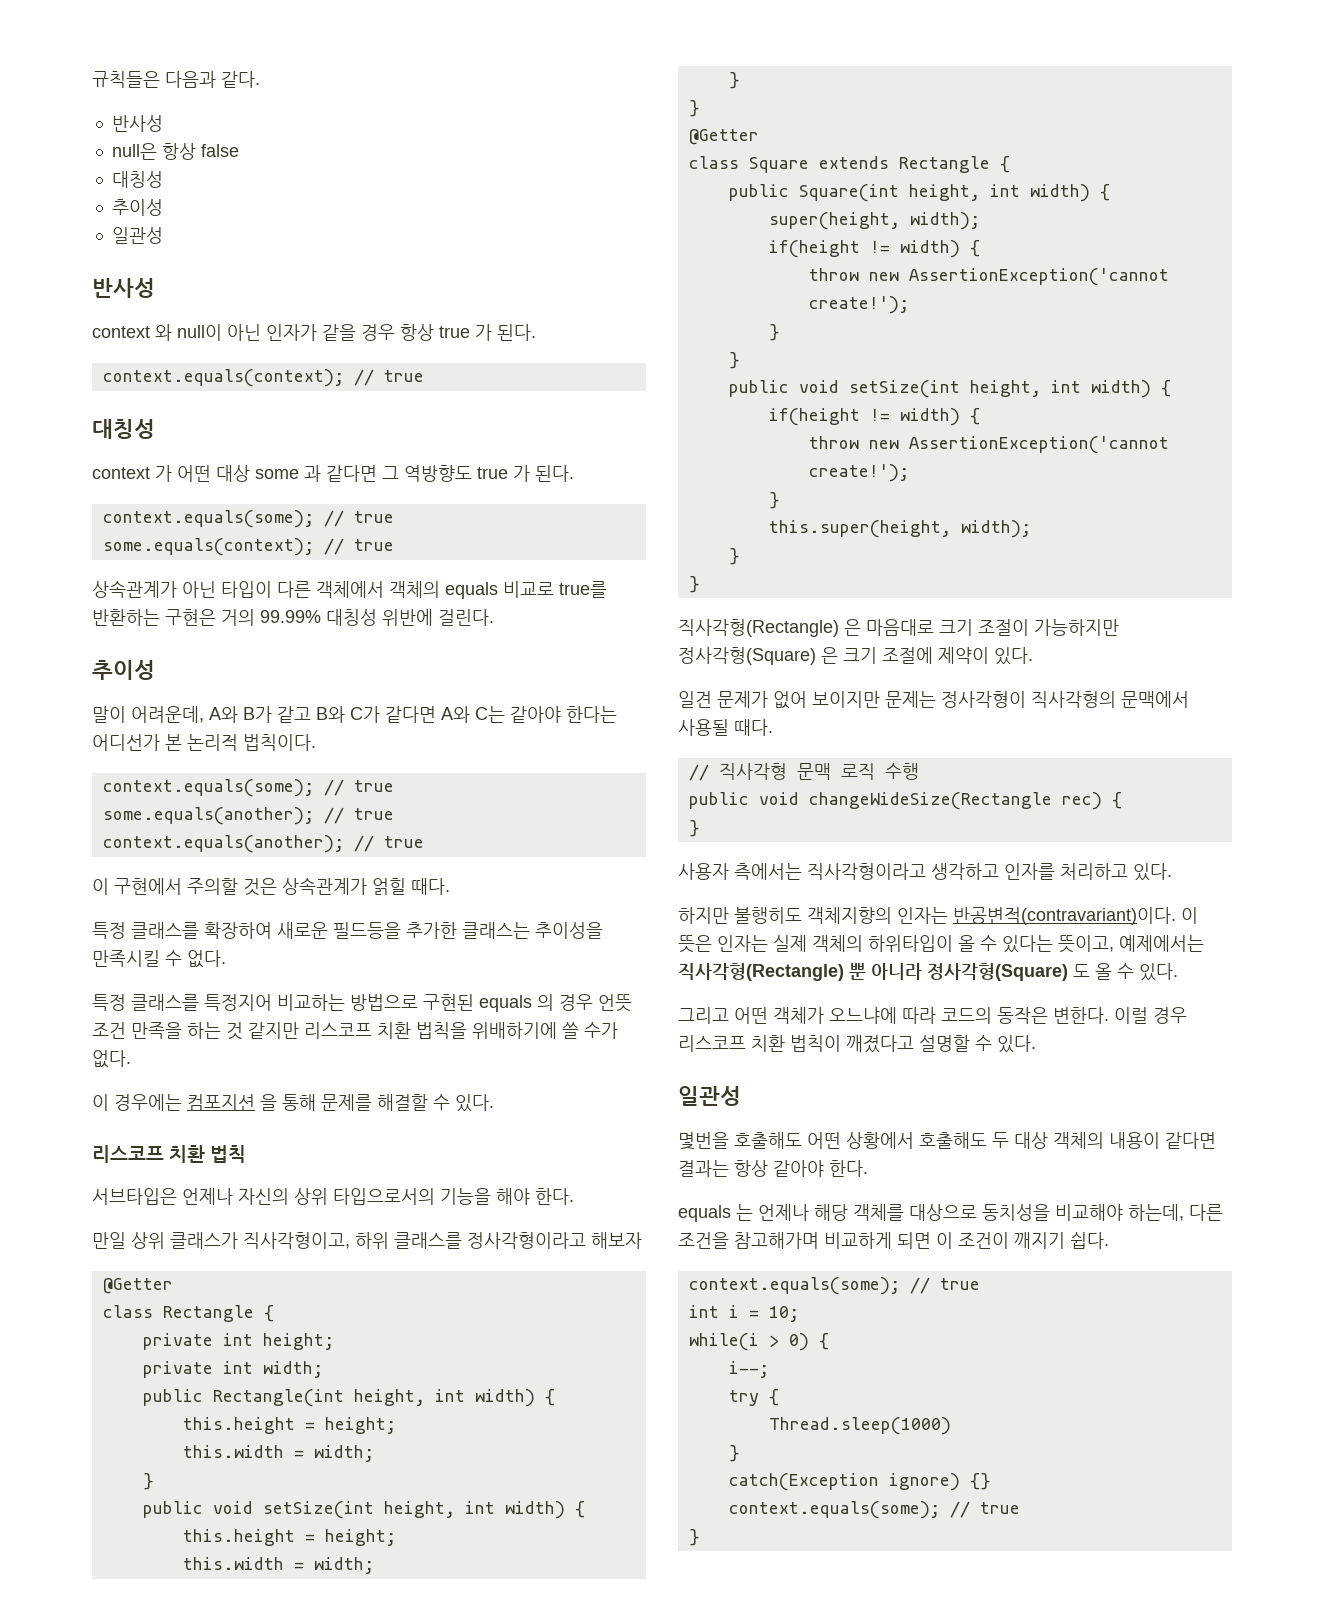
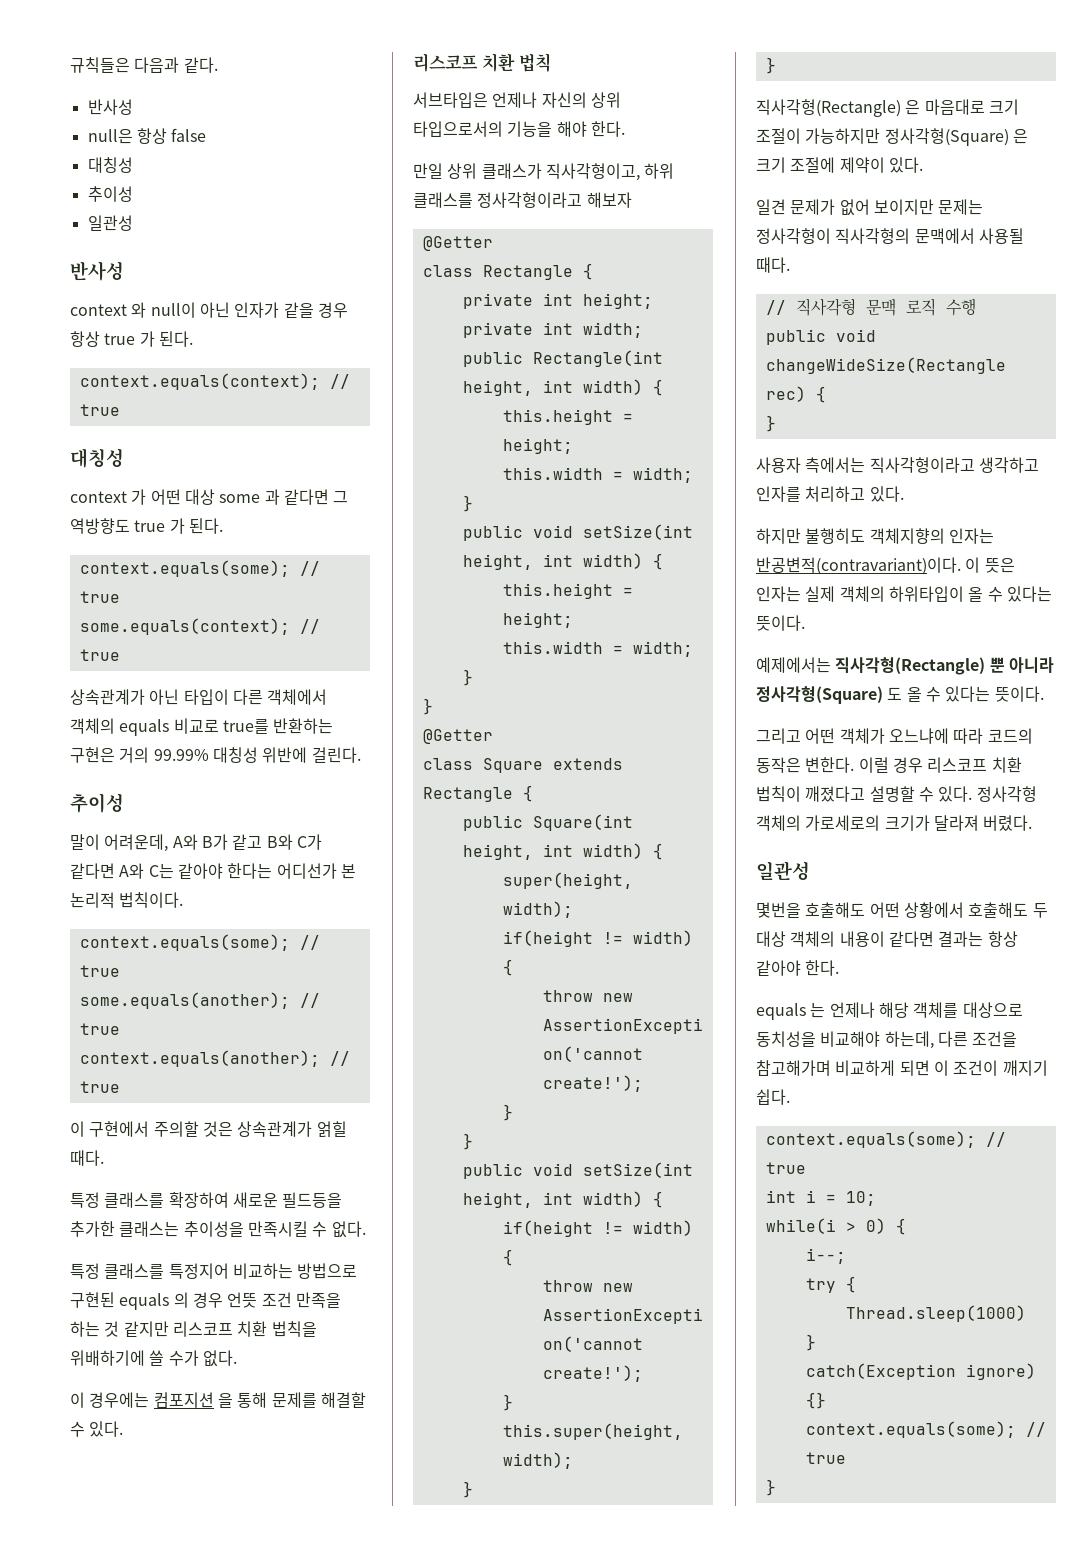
- 이 뜻은 인자는 실제 객체의 하위타입이 올 수 있다는 뜻이고, 예제에서는 직사각형(Rectangle) 뿐 아니라 정사각형(Square) 도 올 수 있다.
+ 이 뜻은 인자는 실제 객체의 하위타입이 올 수 있다는 뜻이다.
+ 예제에서는 직사각형(Rectangle) 뿐 아니라 정사각형(Square) 도 올 수 있다는 뜻이다.
+ 정사각형 객체의 가로세로의 크기가 달라져 버렸다.

